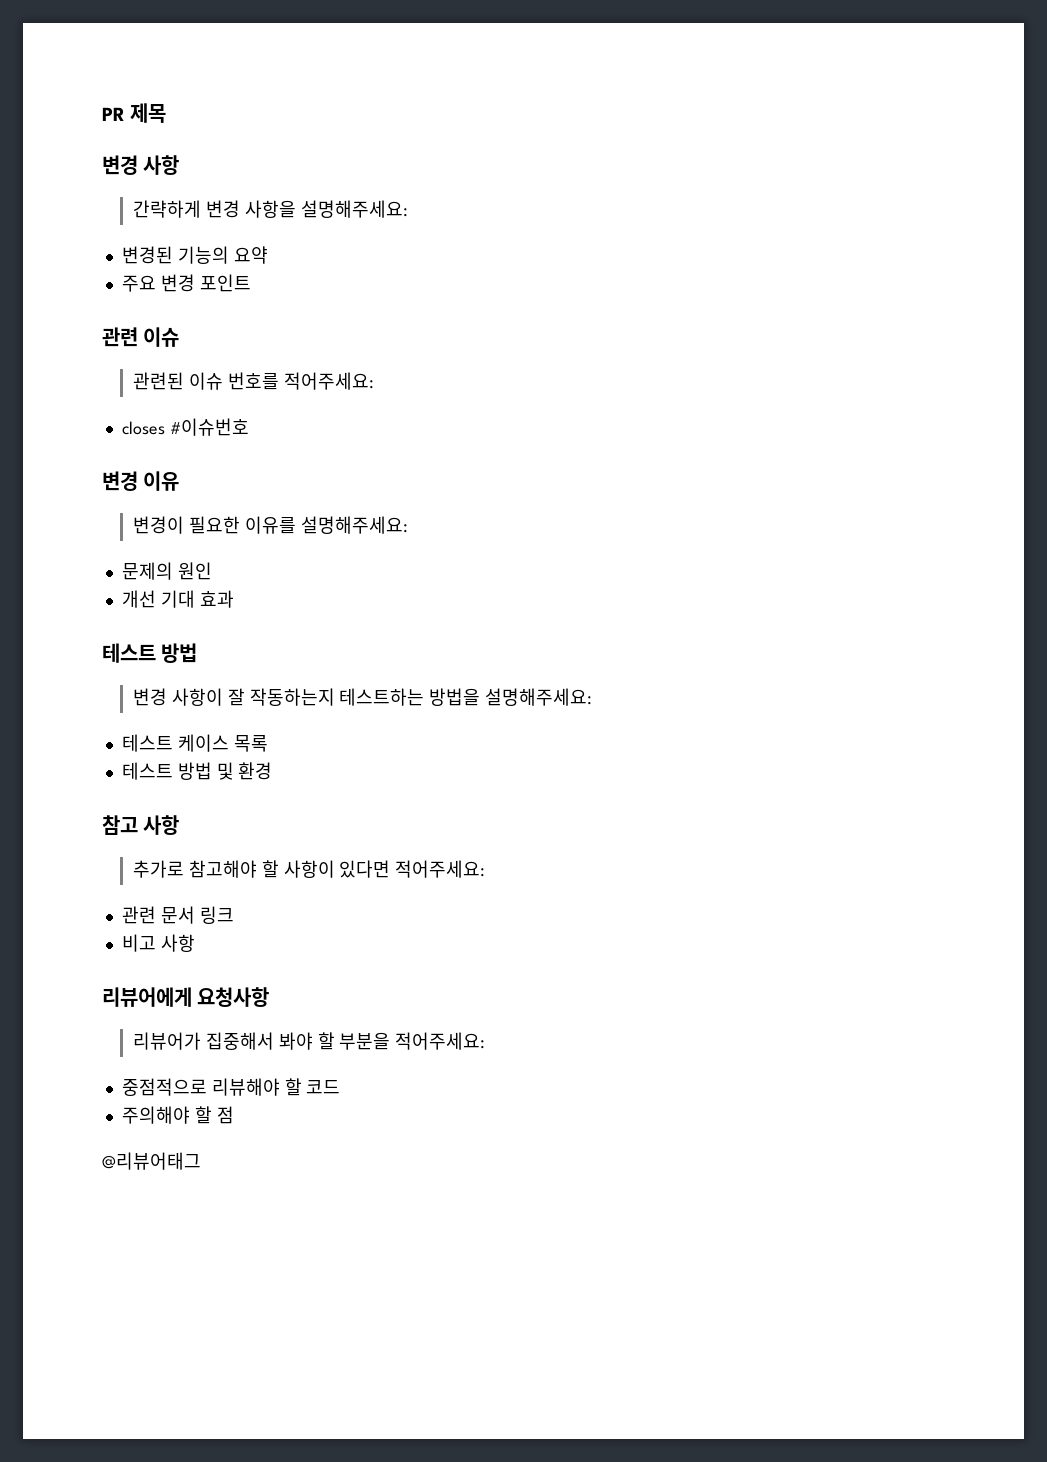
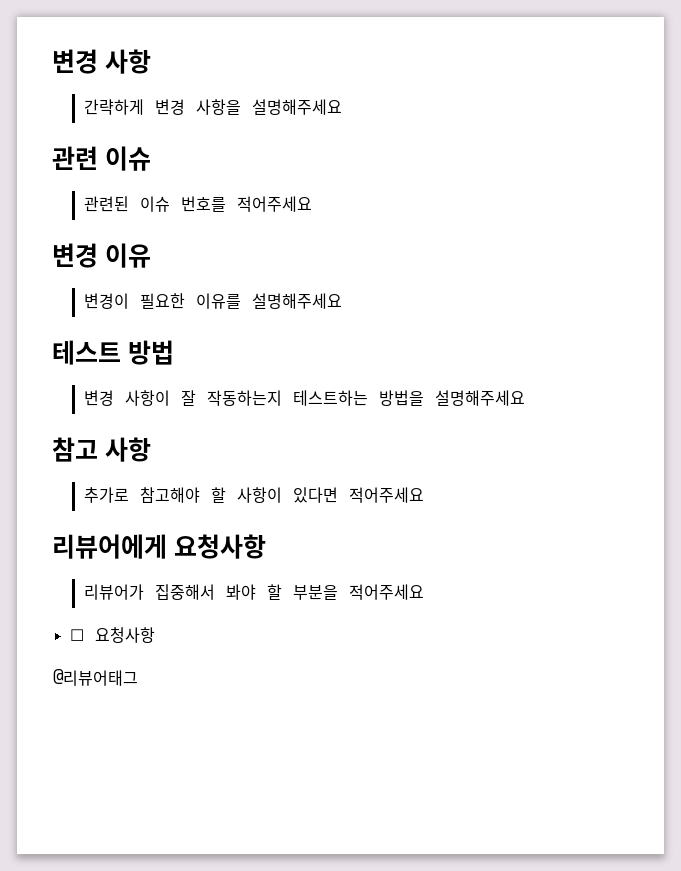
- PR 제목
- 간략하게 변경 사항을 설명해주세요:
- 변경된 기능의 요약
- 주요 변경 포인트
+ 간략하게 변경 사항을 설명해주세요
- 관련된 이슈 번호를 적어주세요:
- closes #이슈번호
+ 관련된 이슈 번호를 적어주세요
- 변경이 필요한 이유를 설명해주세요:
- 문제의 원인
- 개선 기대 효과
+ 변경이 필요한 이유를 설명해주세요
- 변경 사항이 잘 작동하는지 테스트하는 방법을 설명해주세요:
- 테스트 케이스 목록
- 테스트 방법 및 환경
+ 변경 사항이 잘 작동하는지 테스트하는 방법을 설명해주세요
- 추가로 참고해야 할 사항이 있다면 적어주세요:
- 관련 문서 링크
- 비고 사항
+ 추가로 참고해야 할 사항이 있다면 적어주세요
- 리뷰어가 집중해서 봐야 할 부분을 적어주세요:
- 중점적으로 리뷰해야 할 코드
- 주의해야 할 점
+ 리뷰어가 집중해서 봐야 할 부분을 적어주세요
+ ☐ 요청사항

